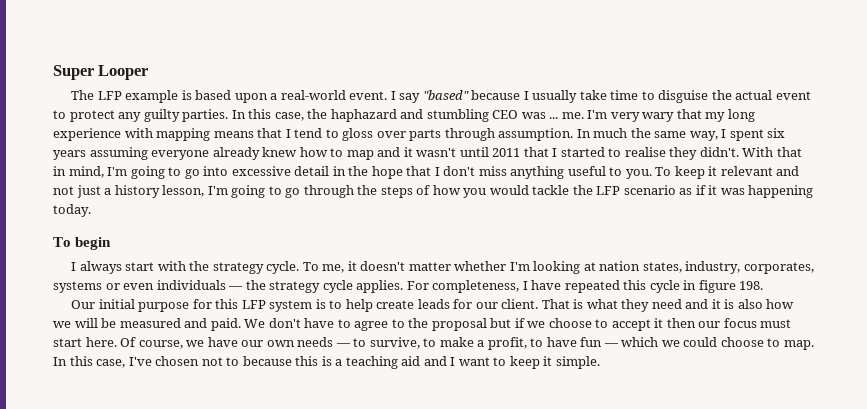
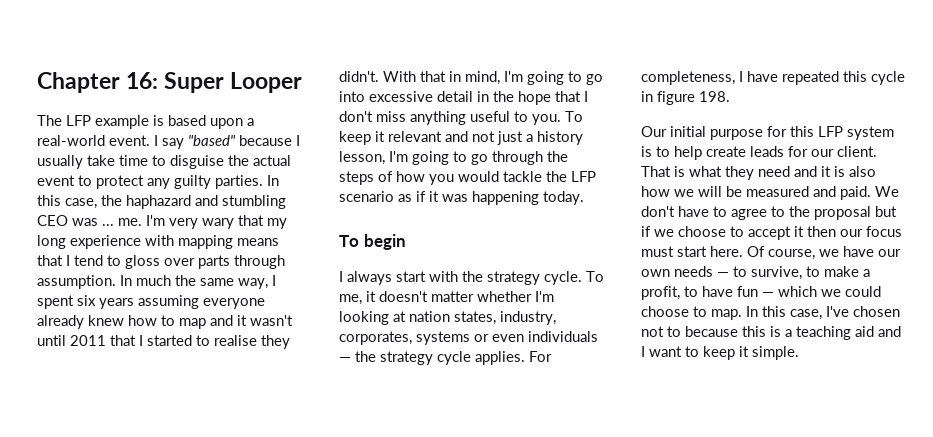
- Super Looper
+ Chapter 16: Super Looper

